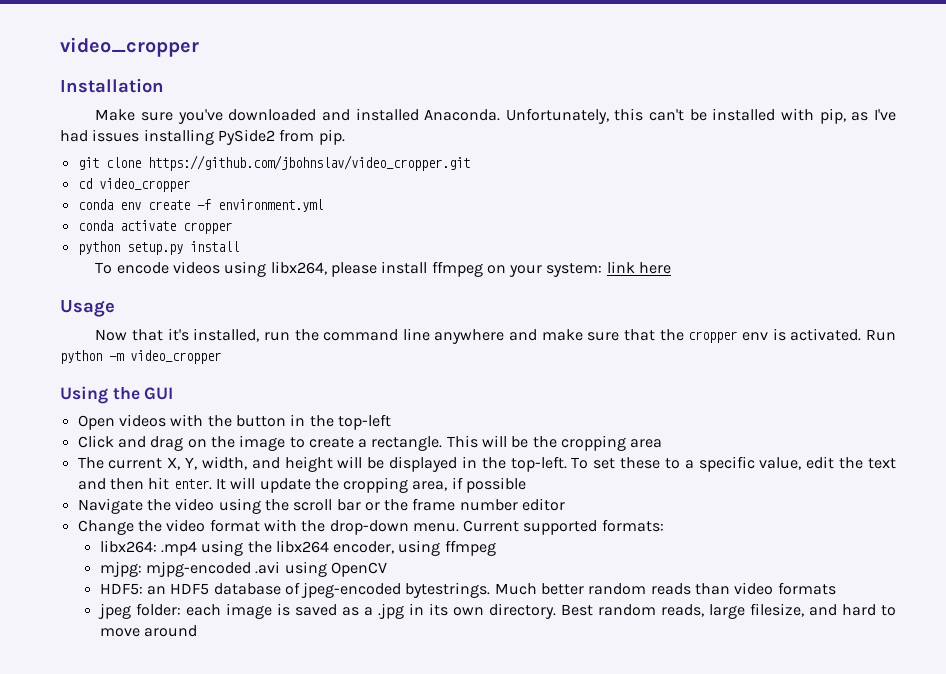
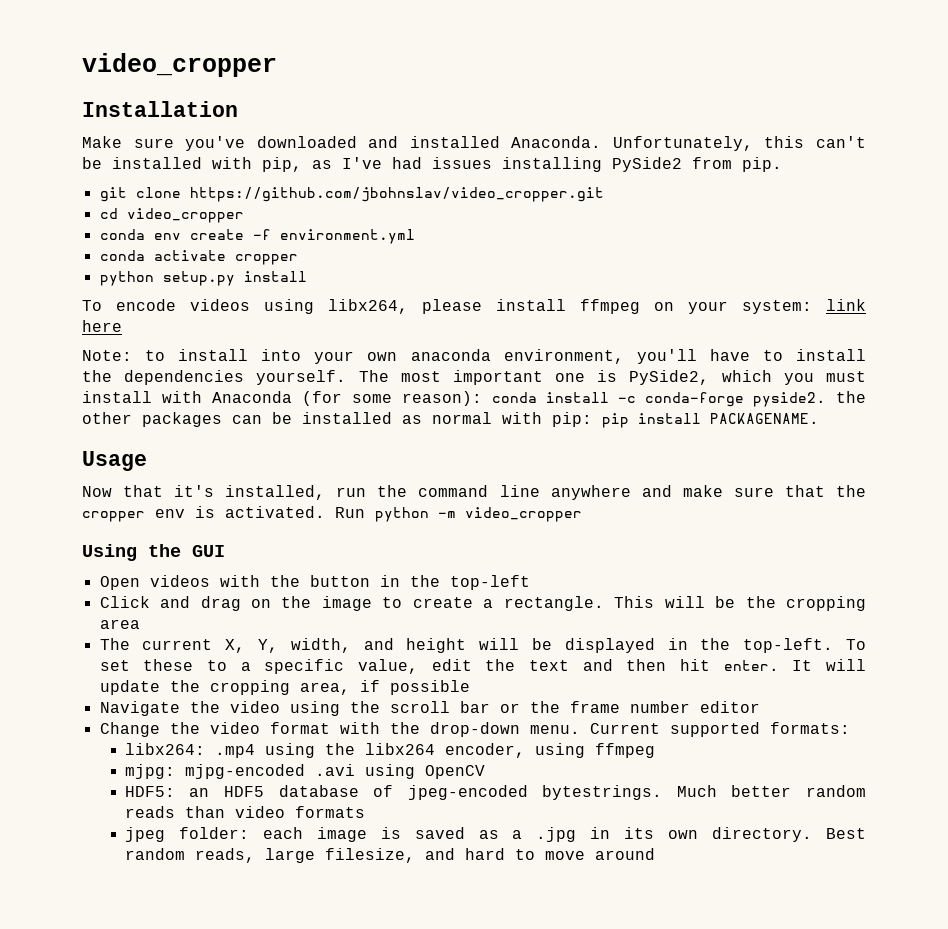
+ Note: to install into your own anaconda environment, you'll have to install the dependencies yourself. The most important one is PySide2, which you must install with Anaconda (for some reason): conda install -c conda-forge pyside2. the other packages can be installed as normal with pip: pip install PACKAGENAME.

